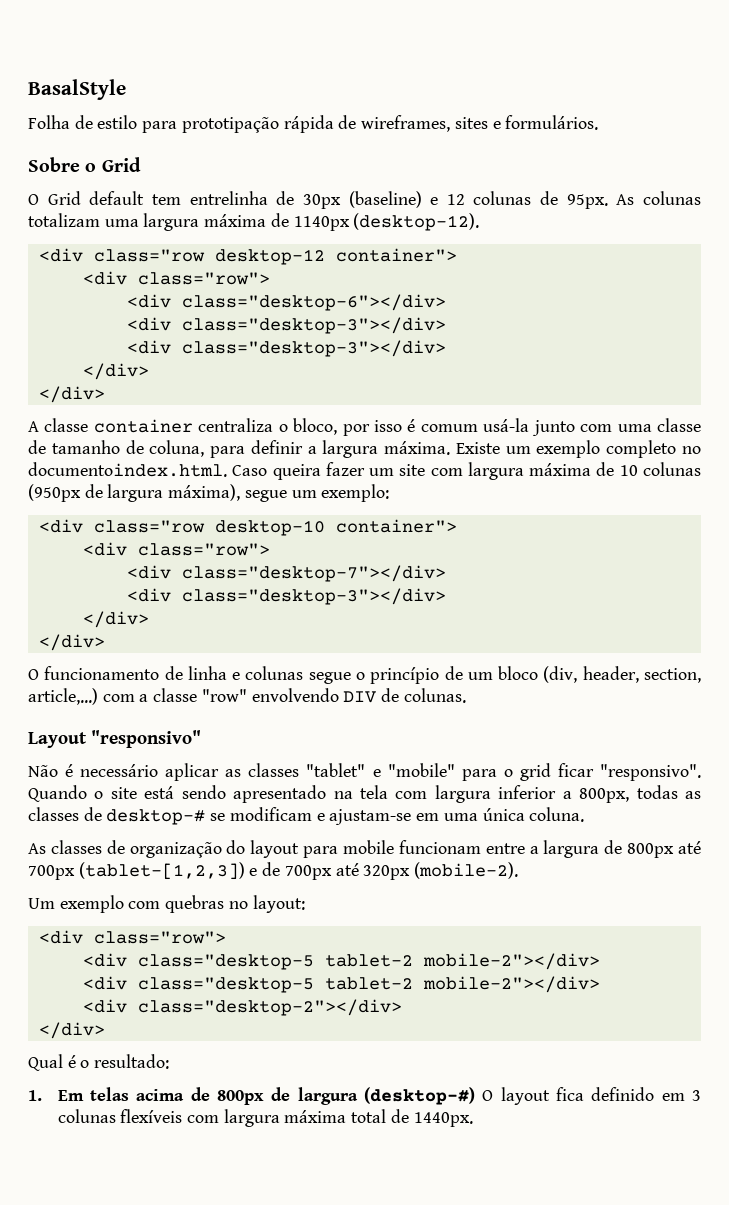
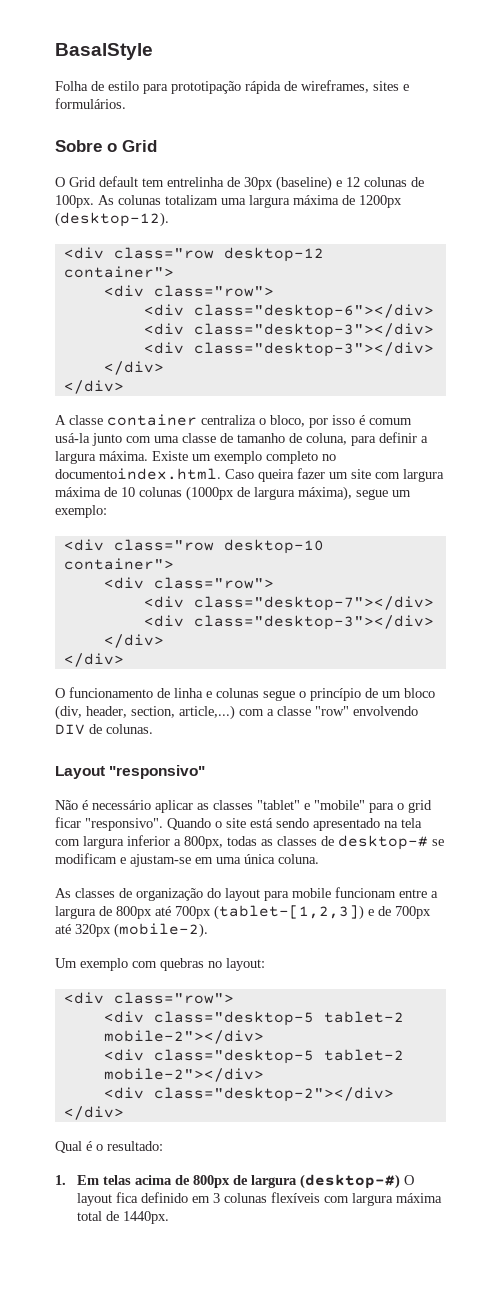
- O Grid default tem entrelinha de 30px (baseline) e 12 colunas de 95px.
+ O Grid default tem entrelinha de 30px (baseline) e 12 colunas de 100px.
- As colunas totalizam uma largura máxima de 1140px (desktop-12).
+ As colunas totalizam uma largura máxima de 1200px (desktop-12).
- Existe um exemplo completo no documentoindex.html. Caso queira fazer um site com largura máxima de 10 colunas (950px de largura máxima), segue um exemplo:
+ Existe um exemplo completo no documentoindex.html. Caso queira fazer um site com largura máxima de 10 colunas (1000px de largura máxima), segue um exemplo:

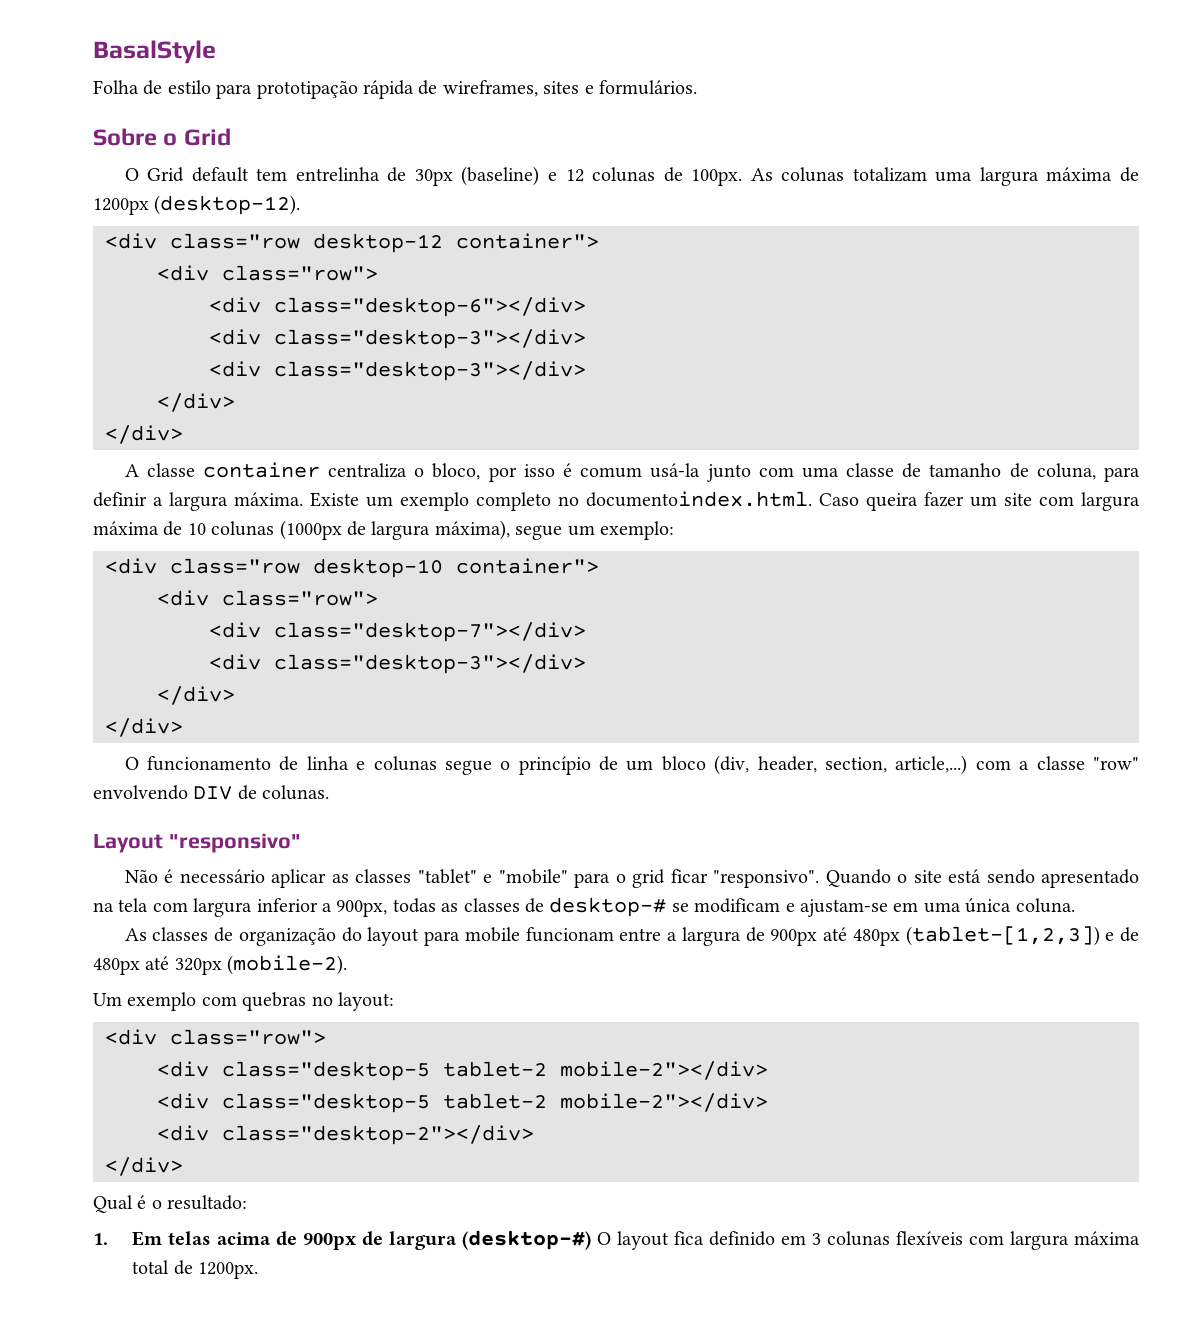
- Quando o site está sendo apresentado na tela com largura inferior a 800px, todas as classes de desktop-# se modificam e ajustam-se em uma única coluna.
+ Quando o site está sendo apresentado na tela com largura inferior a 900px, todas as classes de desktop-# se modificam e ajustam-se em uma única coluna.
- As classes de organização do layout para mobile funcionam entre a largura de 800px até 700px (tablet-[1,2,3]) e de 700px até 320px (mobile-2).
+ As classes de organização do layout para mobile funcionam entre a largura de 900px até 480px (tablet-[1,2,3]) e de 480px até 320px (mobile-2).
- 1. Em telas acima de 800px de largura (desktop-#) O layout fica definido em 3 colunas flexíveis com largura máxima total de 1440px.
+ 1. Em telas acima de 900px de largura (desktop-#) O layout fica definido em 3 colunas flexíveis com largura máxima total de 1200px.

